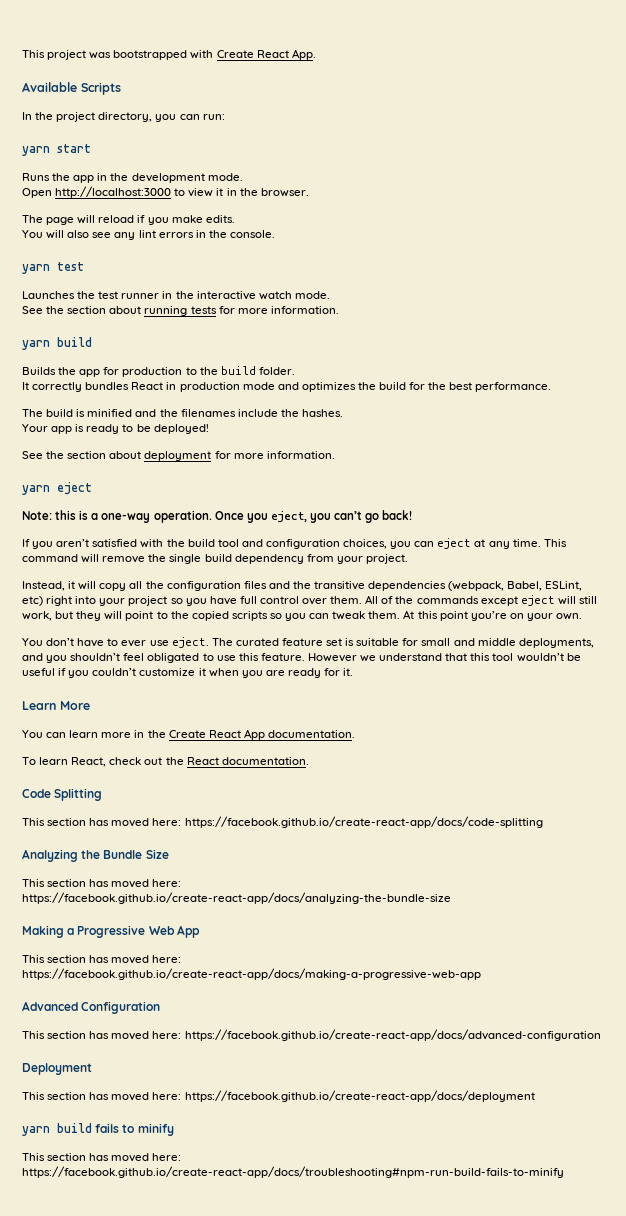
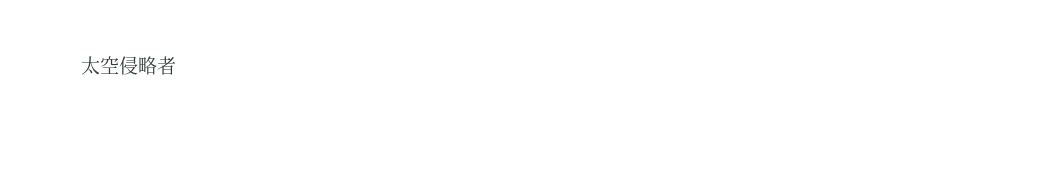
- This project was bootstrapped with Create React App.
- Available Scripts
- In the project directory, you can run:
- yarn start
- Runs the app in the development mode.
- Open http://localhost:3000 to view it in the browser.
- The page will reload if you make edits.
- You will also see any lint errors in the console.
- yarn test
- Launches the test runner in the interactive watch mode.
- See the section about running tests for more information.
- yarn build
- Builds the app for production to the build folder.
- It correctly bundles React in production mode and optimizes the build for the best performance.
- The build is minified and the filenames include the hashes.
- Your app is ready to be deployed!
- See the section about deployment for more information.
- yarn eject
- Note: this is a one-way operation. Once you eject, you can’t go back!
- If you aren’t satisfied with the build tool and configuration choices, you can eject at any time. This command will remove the single build dependency from your project.
- Instead, it will copy all the configuration files and the transitive dependencies (webpack, Babel, ESLint, etc) right into your project so you have full control over them. All of the commands except eject will still work, but they will point to the copied scripts so you can tweak them. At this point you’re on your own.
- You don’t have to ever use eject. The curated feature set is suitable for small and middle deployments, and you shouldn’t feel obligated to use this feature. However we understand that this tool wouldn’t be useful if you couldn’t customize it when you are ready for it.
- Learn More
- You can learn more in the Create React App documentation.
- To learn React, check out the React documentation.
- Code Splitting
- This section has moved here: https://facebook.github.io/create-react-app/docs/code-splitting
- Analyzing the Bundle Size
- This section has moved here: https://facebook.github.io/create-react-app/docs/analyzing-the-bundle-size
- Making a Progressive Web App
- This section has moved here: https://facebook.github.io/create-react-app/docs/making-a-progressive-web-app
- Advanced Configuration
- This section has moved here: https://facebook.github.io/create-react-app/docs/advanced-configuration
- Deployment
- This section has moved here: https://facebook.github.io/create-react-app/docs/deployment
- yarn build fails to minify
- This section has moved here: https://facebook.github.io/create-react-app/docs/troubleshooting#npm-run-build-fails-to-minify
+ 太空侵略者

